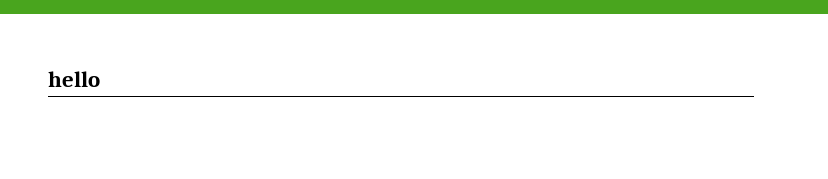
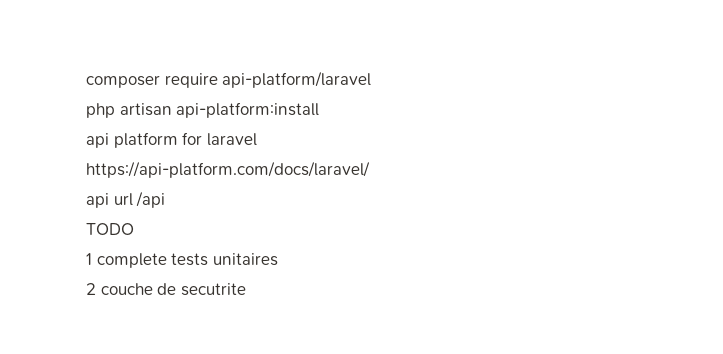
- hello
+ composer require api-platform/laravel
+ php artisan api-platform:install
+ api platform for laravel
+ https://api-platform.com/docs/laravel/
+ api url /api
+ TODO
+ 1 complete tests unitaires
+ 2 couche de secutrite

